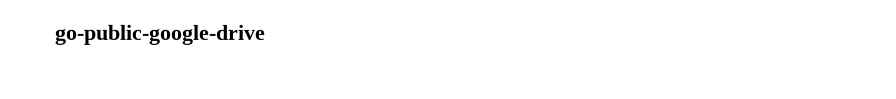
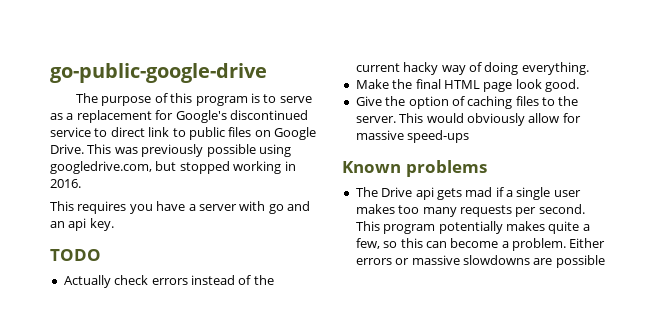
+ The purpose of this program is to serve as a replacement for Google's discontinued service to direct link to public files on Google Drive. This was previously possible using googledrive.com, but stopped working in 2016.
+ This requires you have a server with go and an api key.
+ TODO
+ Actually check errors instead of the current hacky way of doing everything.
+ Make the final HTML page look good.
+ Give the option of caching files to the server. This would obviously allow for massive speed-ups
+ Known problems
+ The Drive api gets mad if a single user makes too many requests per second. This program potentially makes quite a few, so this can become a problem. Either errors or massive slowdowns are possible

